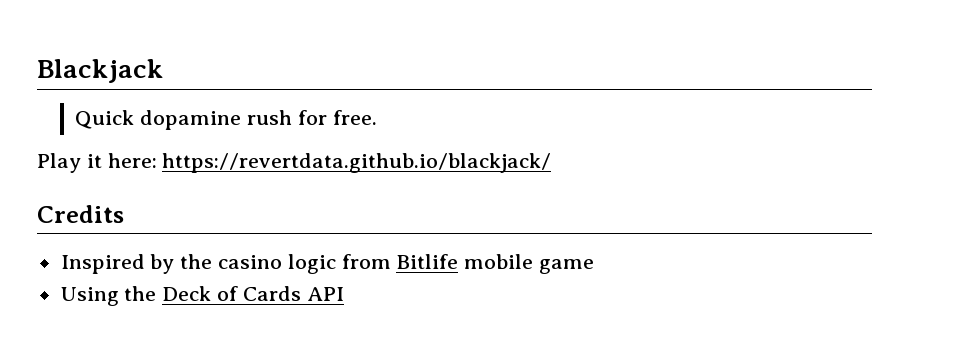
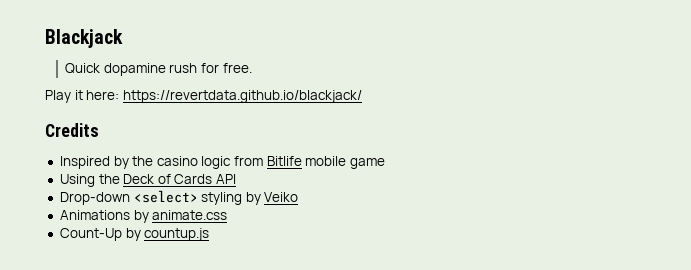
+ Drop-down <select> styling by Veiko
+ Animations by animate.css
+ Count-Up by countup.js

